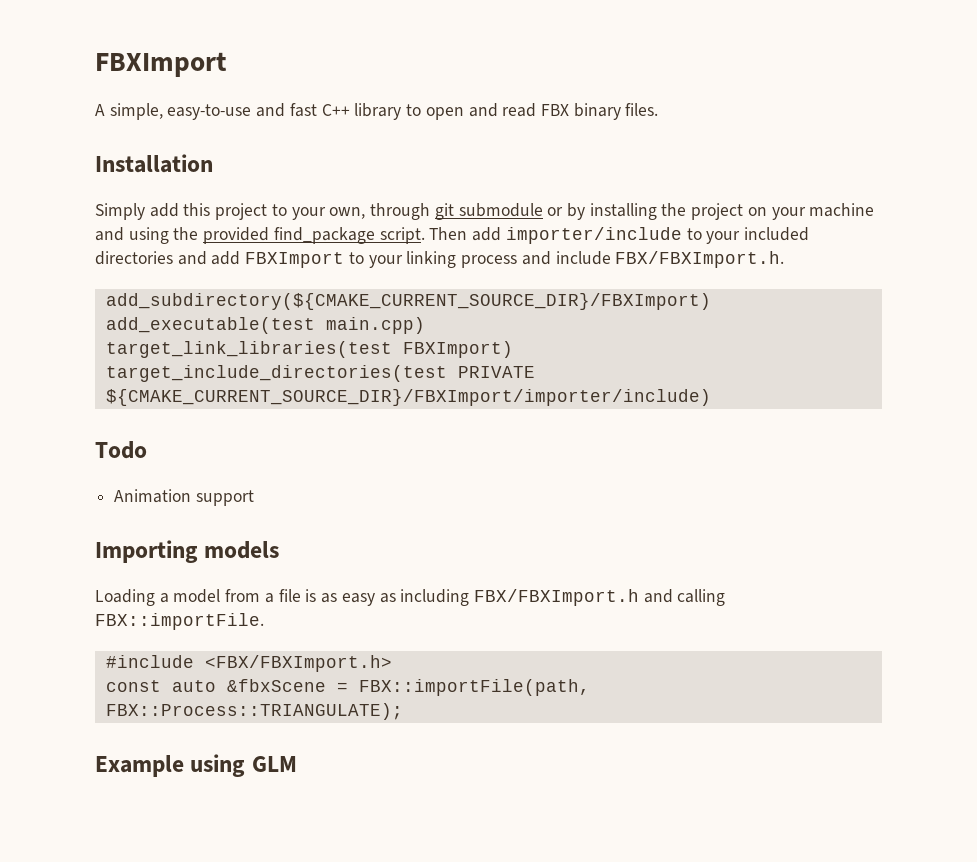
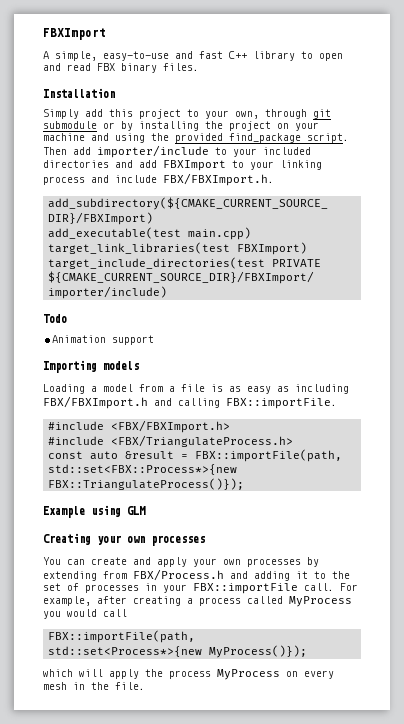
+ #include <FBX/TriangulateProcess.h>
- const auto &fbxScene = FBX::importFile(path, FBX::Process::TRIANGULATE);
+ const auto &result = FBX::importFile(path, std::set<FBX::Process*>{new FBX::TriangulateProcess()});
+ Creating your own processes
+ You can create and apply your own processes by extending from FBX/Process.h and adding it to the set of processes in your FBX::importFile call. For example, after creating a process called MyProcess you would call
+ FBX::importFile(path, std::set<Process*>{new MyProcess()});
+ which will apply the process MyProcess on every mesh in the file.

